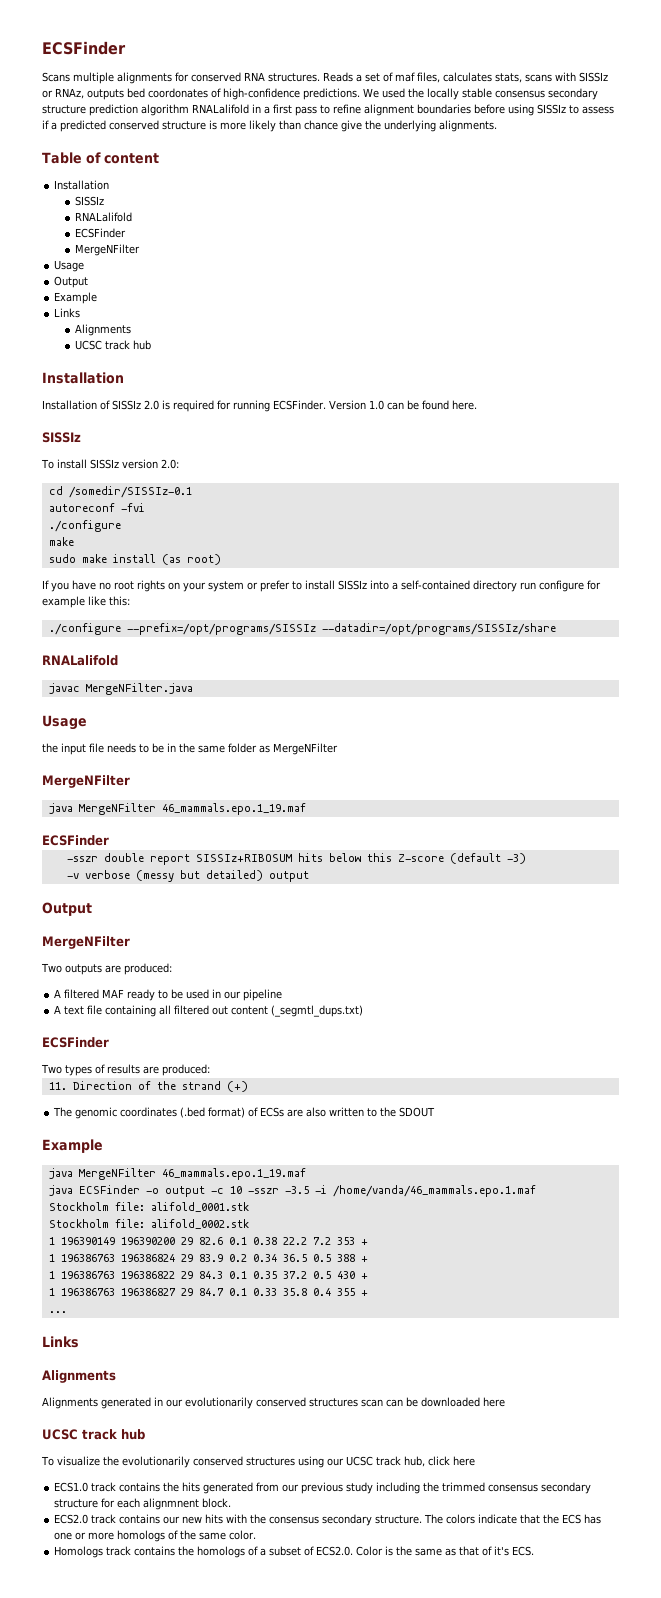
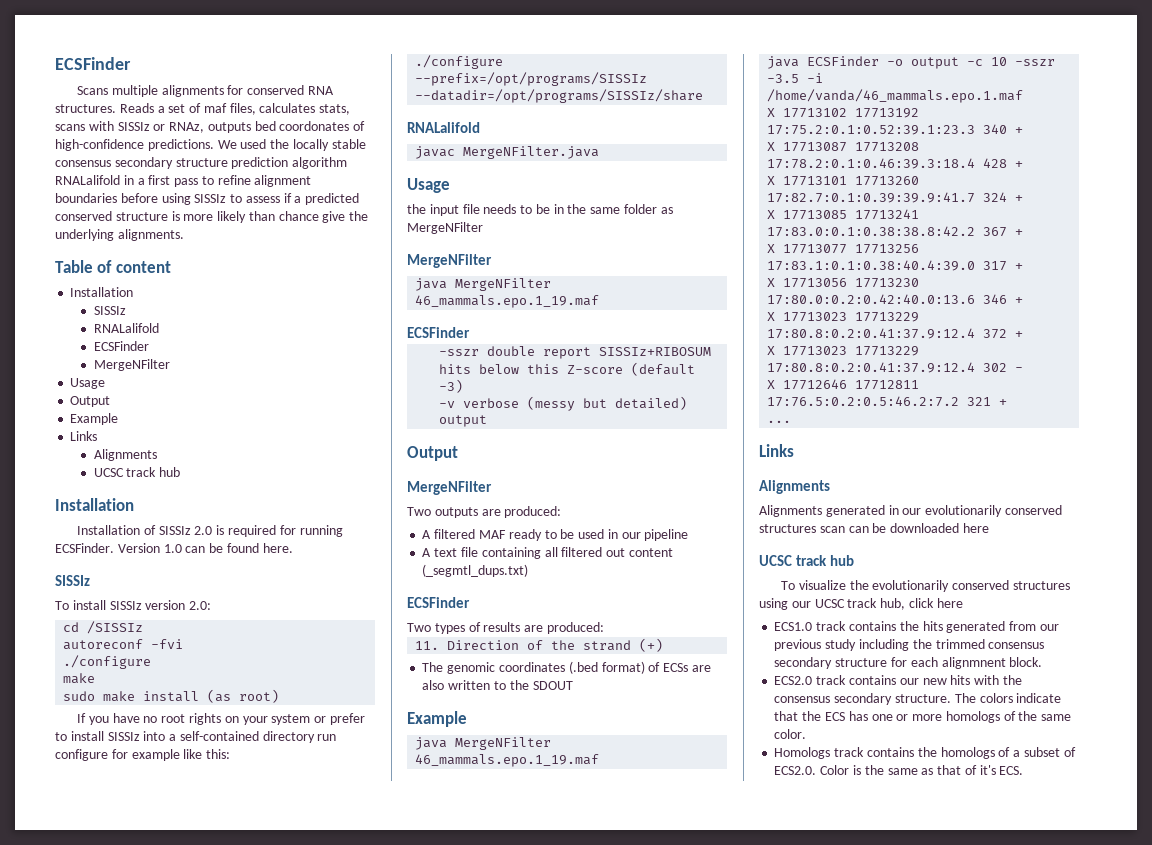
- cd /somedir/SISSIz-0.1
+ cd /SISSIz
- Stockholm file: alifold_0001.stk
- Stockholm file: alifold_0002.stk
- 1 196390149 196390200 29 82.6 0.1 0.38 22.2 7.2 353 +
- 1 196386763 196386824 29 83.9 0.2 0.34 36.5 0.5 388 +
- 1 196386763 196386822 29 84.3 0.1 0.35 37.2 0.5 430 +
- 1 196386763 196386827 29 84.7 0.1 0.33 35.8 0.4 355 +
+ X 17713102 17713192 17:75.2:0.1:0.52:39.1:23.3 340 +
+ X 17713087 17713208 17:78.2:0.1:0.46:39.3:18.4 428 +
+ X 17713101 17713260 17:82.7:0.1:0.39:39.9:41.7 324 +
+ X 17713085 17713241 17:83.0:0.1:0.38:38.8:42.2 367 +
+ X 17713077 17713256 17:83.1:0.1:0.38:40.4:39.0 317 +
+ X 17713056 17713230 17:80.0:0.2:0.42:40.0:13.6 346 +
+ X 17713023 17713229 17:80.8:0.2:0.41:37.9:12.4 372 +
+ X 17713023 17713229 17:80.8:0.2:0.41:37.9:12.4 302 -
+ X 17712646 17712811 17:76.5:0.2:0.5:46.2:7.2 321 +

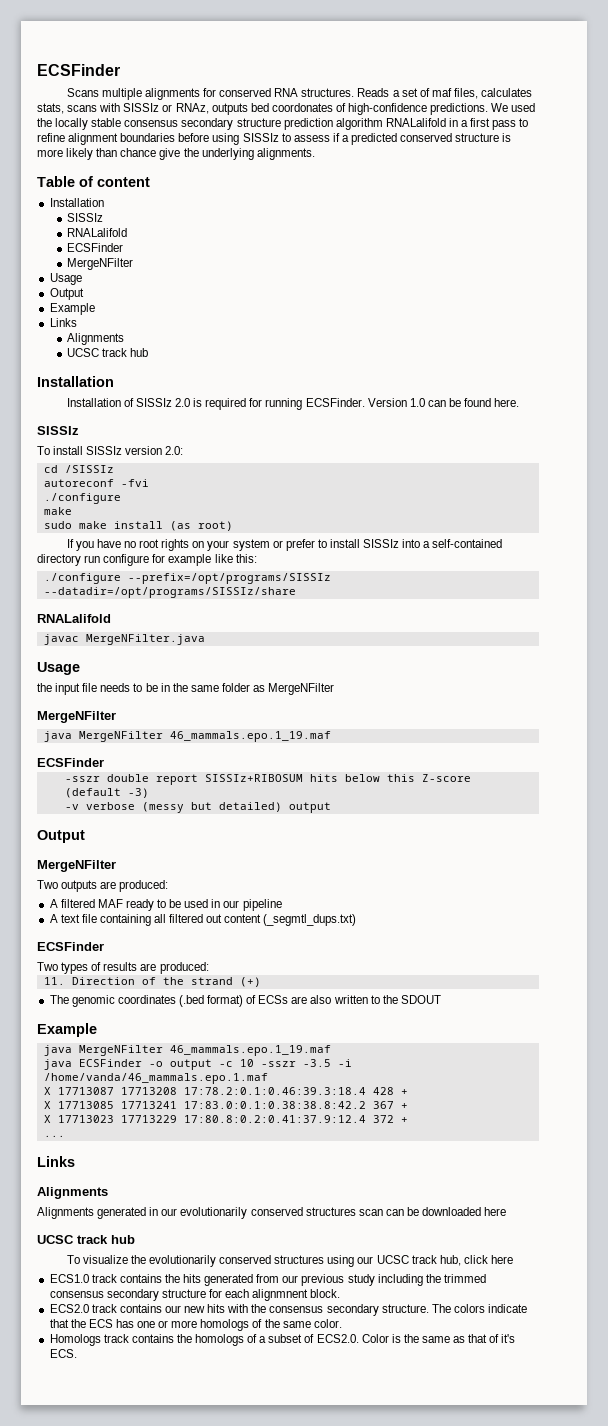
- X 17713102 17713192 17:75.2:0.1:0.52:39.1:23.3 340 +
- X 17713101 17713260 17:82.7:0.1:0.39:39.9:41.7 324 +
- X 17713077 17713256 17:83.1:0.1:0.38:40.4:39.0 317 +
- X 17713056 17713230 17:80.0:0.2:0.42:40.0:13.6 346 +
- X 17713023 17713229 17:80.8:0.2:0.41:37.9:12.4 302 -
- X 17712646 17712811 17:76.5:0.2:0.5:46.2:7.2 321 +

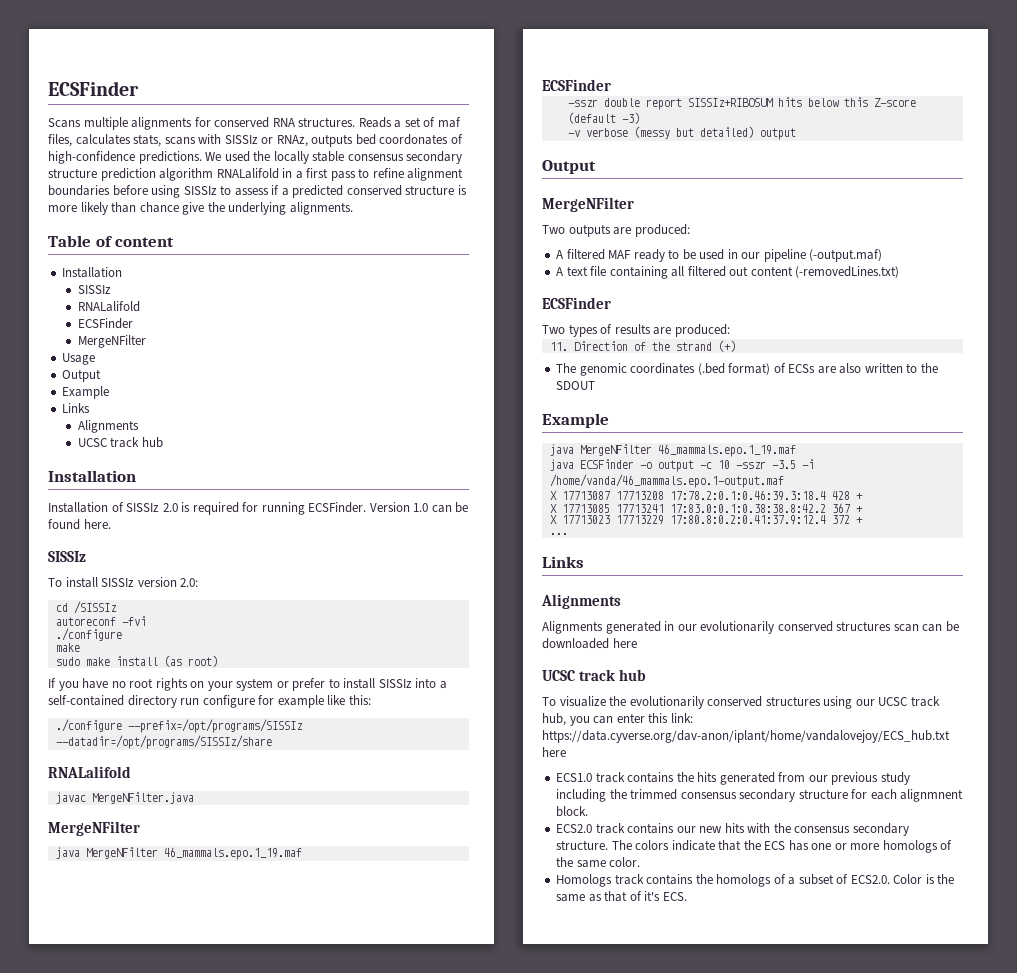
  javac MergeNFilter.java
- Usage
- the input file needs to be in the same folder as MergeNFilter
- A filtered MAF ready to be used in our pipeline
+ A filtered MAF ready to be used in our pipeline (-output.maf)
- A text file containing all filtered out content (_segmtl_dups.txt)
+ A text file containing all filtered out content (-removedLines.txt)
- java ECSFinder -o output -c 10 -sszr -3.5 -i /home/vanda/46_mammals.epo.1.maf
+ java ECSFinder -o output -c 10 -sszr -3.5 -i /home/vanda/46_mammals.epo.1-output.maf
- To visualize the evolutionarily conserved structures using our UCSC track hub, click here
+ To visualize the evolutionarily conserved structures using our UCSC track hub, you can enter this link: https://data.cyverse.org/dav-anon/iplant/home/vandalovejoy/ECS_hub.txt here

